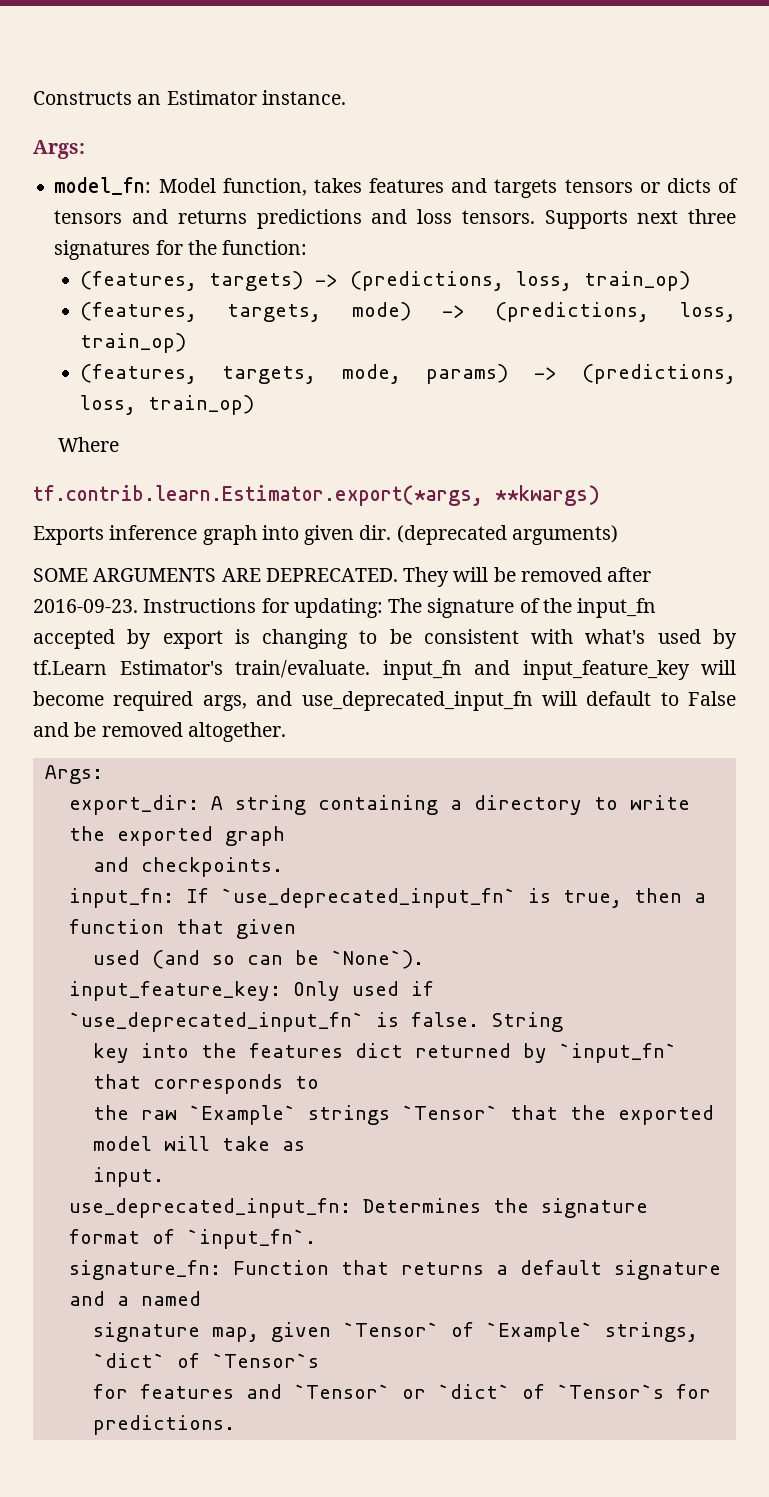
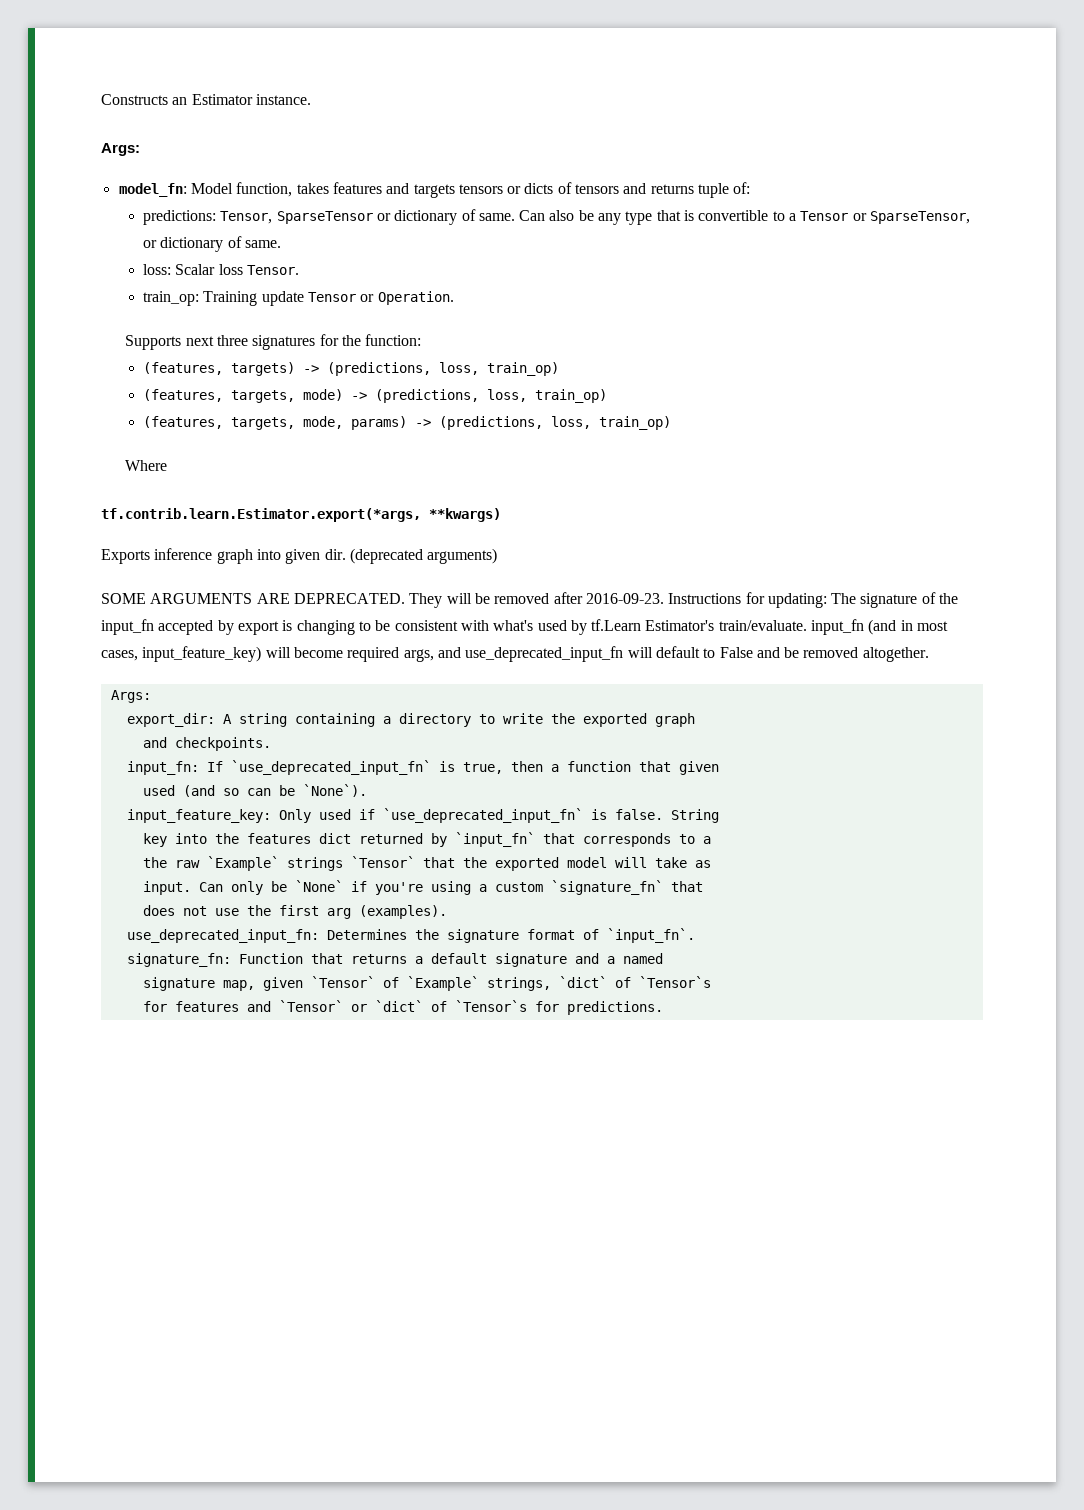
- model_fn: Model function, takes features and targets tensors or dicts of tensors and returns predictions and loss tensors. Supports next three signatures for the function:
+ model_fn: Model function, takes features and targets tensors or dicts of tensors and returns tuple of:
+ predictions: Tensor, SparseTensor or dictionary of same. Can also be any type that is convertible to a Tensor or SparseTensor, or dictionary of same.
+ loss: Scalar loss Tensor.
+ train_op: Training update Tensor or Operation.
+ Supports next three signatures for the function:
- Instructions for updating: The signature of the input_fn accepted by export is changing to be consistent with what's used by tf.Learn Estimator's train/evaluate. input_fn and input_feature_key will become required args, and use_deprecated_input_fn will default to False and be removed altogether.
+ Instructions for updating: The signature of the input_fn accepted by export is changing to be consistent with what's used by tf.Learn Estimator's train/evaluate. input_fn (and in most cases, input_feature_key) will become required args, and use_deprecated_input_fn will default to False and be removed altogether.
- key into the features dict returned by `input_fn` that corresponds to
+ key into the features dict returned by `input_fn` that corresponds to a
+ Can only be `None` if you're using a custom `signature_fn` that
+ does not use the first arg (examples).

